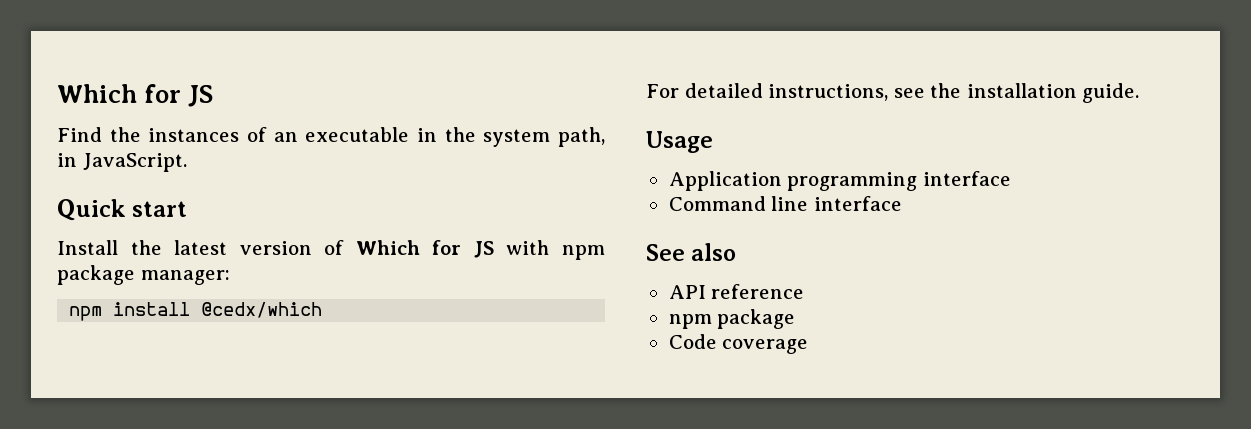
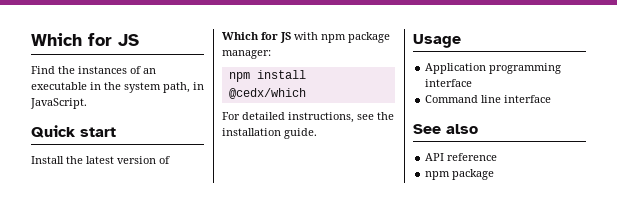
- Code coverage

